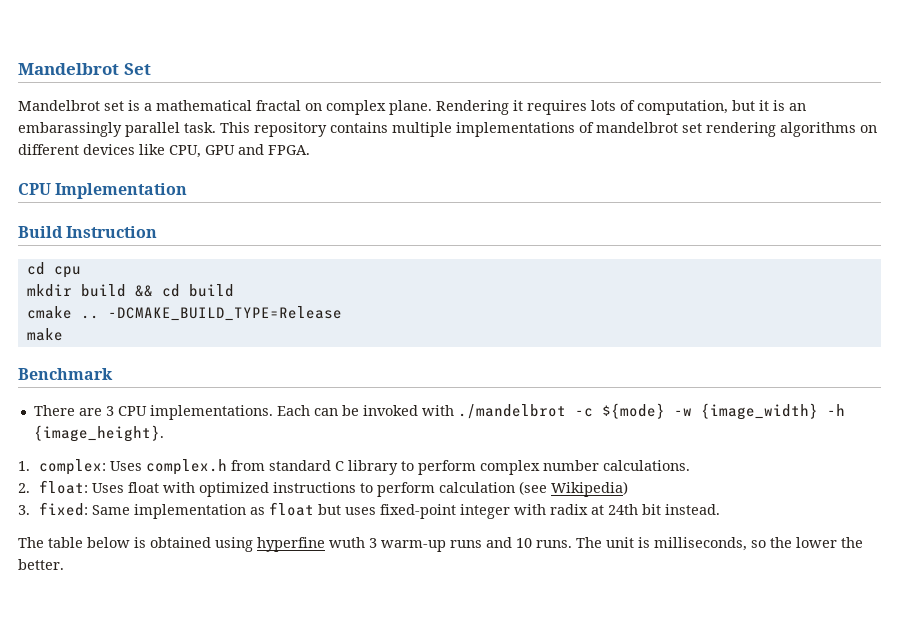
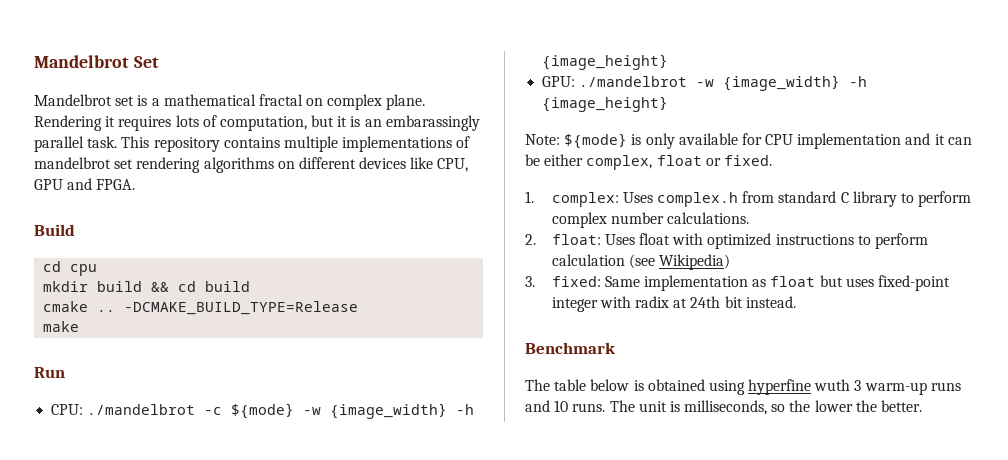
- CPU Implementation
- Build Instruction
+ Build
- Benchmark
- There are 3 CPU implementations. Each can be invoked with ./mandelbrot -c ${mode} -w {image_width} -h {image_height}.
+ Run
+ CPU: ./mandelbrot -c ${mode} -w {image_width} -h {image_height}
+ GPU: ./mandelbrot -w {image_width} -h {image_height}
+ Note: ${mode} is only available for CPU implementation and it can be either complex, float or fixed.
+ Benchmark

